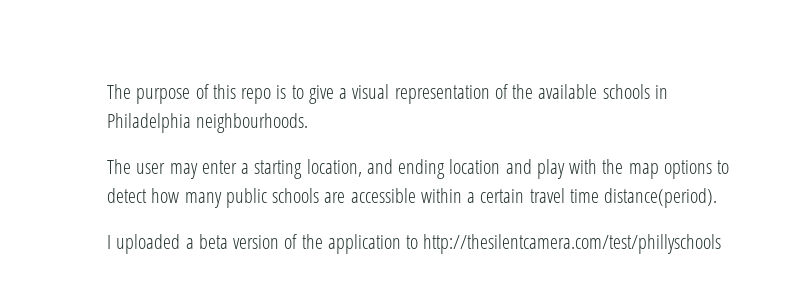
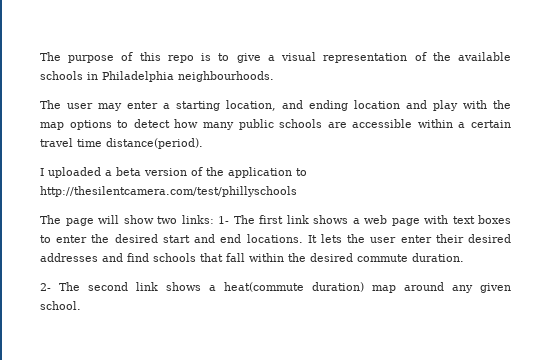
+ The page will show two links: 1- The first link shows a web page with text boxes to enter the desired start and end locations. It lets the user enter their desired addresses and find schools that fall within the desired commute duration.
+ 2- The second link shows a heat(commute duration) map around any given school.

